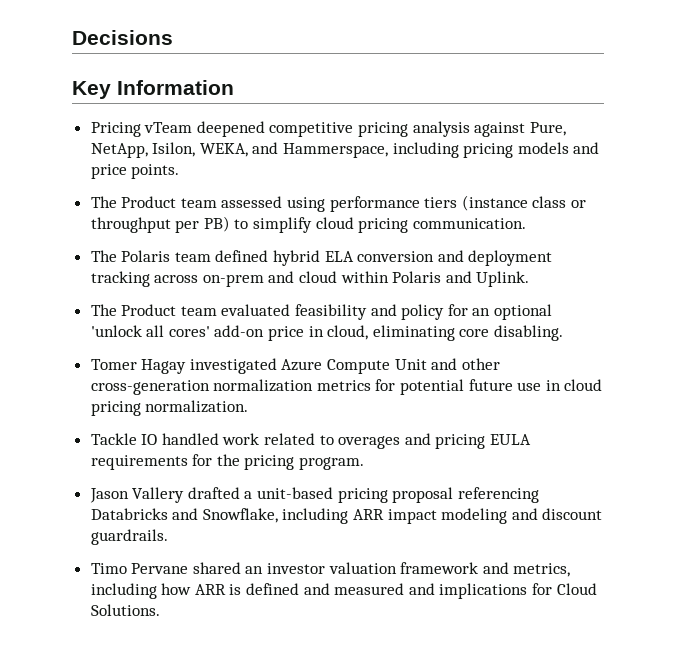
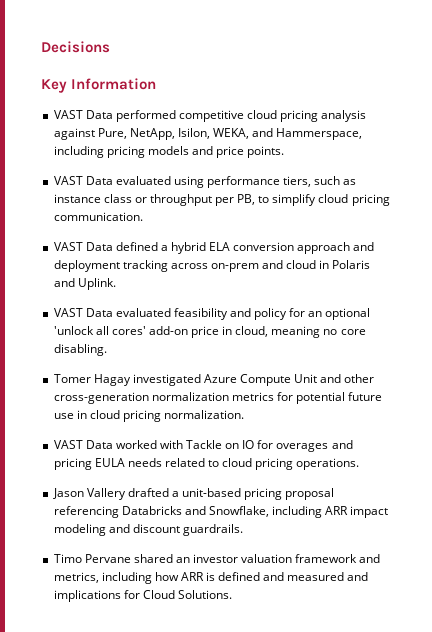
- Pricing vTeam deepened competitive pricing analysis against Pure, NetApp, Isilon, WEKA, and Hammerspace, including pricing models and price points.
+ VAST Data performed competitive cloud pricing analysis against Pure, NetApp, Isilon, WEKA, and Hammerspace, including pricing models and price points.
- The Product team assessed using performance tiers (instance class or throughput per PB) to simplify cloud pricing communication.
+ VAST Data evaluated using performance tiers, such as instance class or throughput per PB, to simplify cloud pricing communication.
- The Polaris team defined hybrid ELA conversion and deployment tracking across on-prem and cloud within Polaris and Uplink.
+ VAST Data defined a hybrid ELA conversion approach and deployment tracking across on-prem and cloud in Polaris and Uplink.
- The Product team evaluated feasibility and policy for an optional 'unlock all cores' add-on price in cloud, eliminating core disabling.
+ VAST Data evaluated feasibility and policy for an optional 'unlock all cores' add-on price in cloud, meaning no core disabling.
- Tackle IO handled work related to overages and pricing EULA requirements for the pricing program.
+ VAST Data worked with Tackle on IO for overages and pricing EULA needs related to cloud pricing operations.

